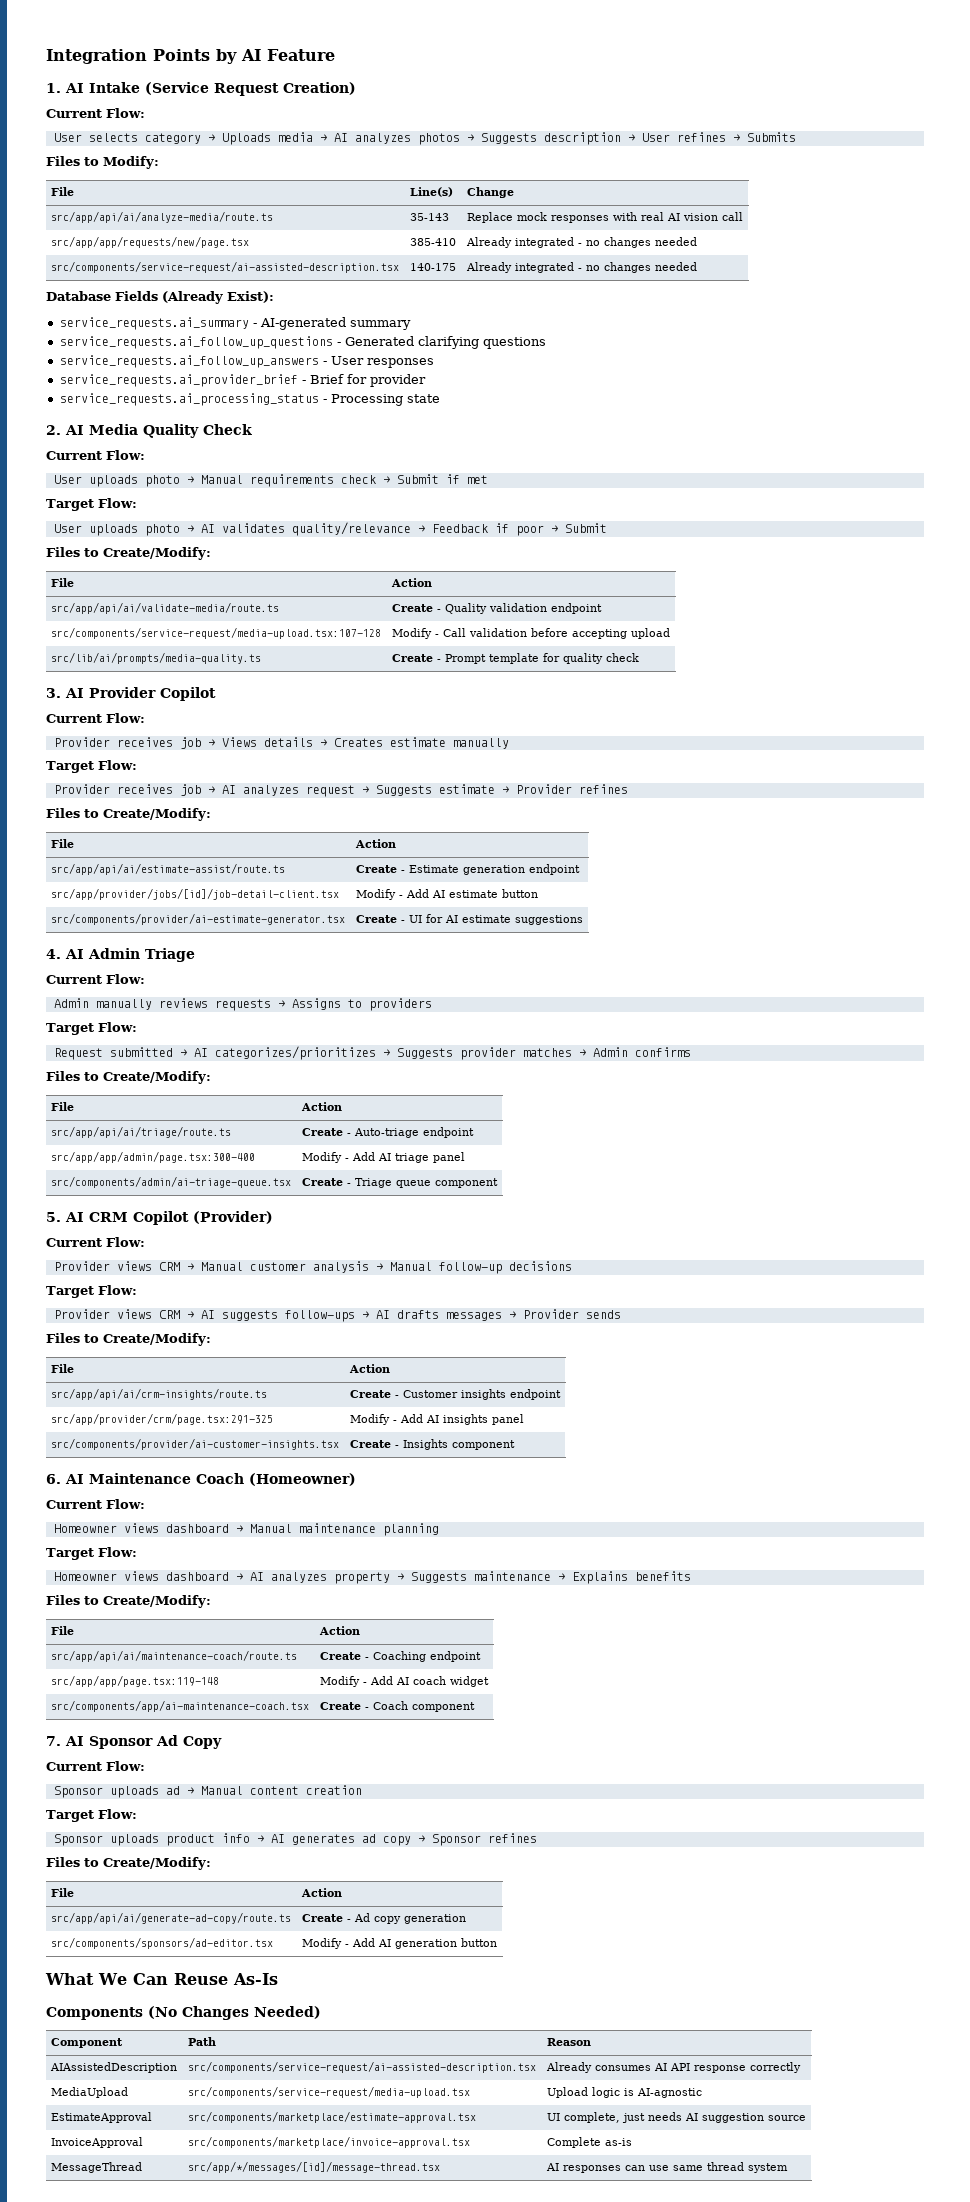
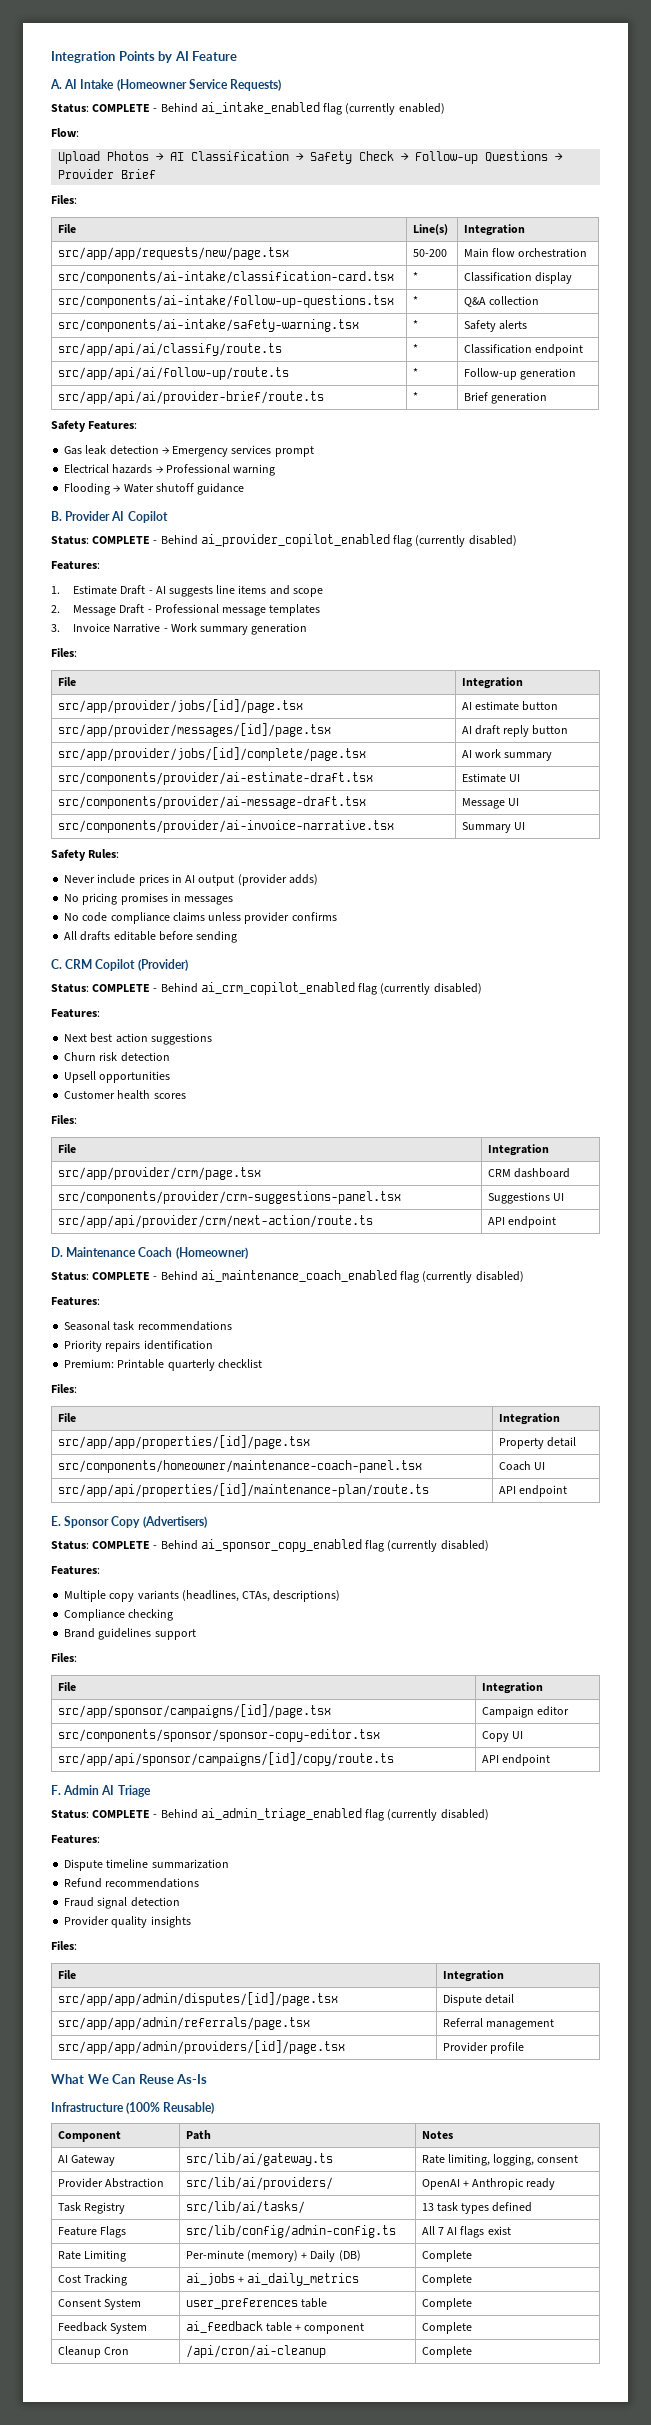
- 1. AI Intake (Service Request Creation)
- Current Flow:
- User selects category → Uploads media → AI analyzes photos → Suggests description → User refines → Submits
- Files to Modify:
- File | Line(s) | Change
- src/app/api/ai/analyze-media/route.ts | 35-143 | Replace mock responses with real AI vision call
- src/app/app/requests/new/page.tsx | 385-410 | Already integrated - no changes needed
- src/components/service-request/ai-assisted-description.tsx | 140-175 | Already integrated - no changes needed
- Database Fields (Already Exist):
- service_requests.ai_summary - AI-generated summary
- service_requests.ai_follow_up_questions - Generated clarifying questions
- service_requests.ai_follow_up_answers - User responses
- service_requests.ai_provider_brief - Brief for provider
- service_requests.ai_processing_status - Processing state
- 2. AI Media Quality Check
- Current Flow:
- User uploads photo → Manual requirements check → Submit if met
- Target Flow:
- User uploads photo → AI validates quality/relevance → Feedback if poor → Submit
- Files to Create/Modify:
- File | Action
- src/app/api/ai/validate-media/route.ts | Create - Quality validation endpoint
- src/components/service-request/media-upload.tsx:107-128 | Modify - Call validation before accepting upload
- src/lib/ai/prompts/media-quality.ts | Create - Prompt template for quality check
- 3. AI Provider Copilot
- Current Flow:
- Provider receives job → Views details → Creates estimate manually
- Target Flow:
- Provider receives job → AI analyzes request → Suggests estimate → Provider refines
- Files to Create/Modify:
- File | Action
- src/app/api/ai/estimate-assist/route.ts | Create - Estimate generation endpoint
- src/app/provider/jobs/[id]/job-detail-client.tsx | Modify - Add AI estimate button
- src/components/provider/ai-estimate-generator.tsx | Create - UI for AI estimate suggestions
- 4. AI Admin Triage
- Current Flow:
- Admin manually reviews requests → Assigns to providers
- Target Flow:
- Request submitted → AI categorizes/prioritizes → Suggests provider matches → Admin confirms
- Files to Create/Modify:
- File | Action
- src/app/api/ai/triage/route.ts | Create - Auto-triage endpoint
- src/app/app/admin/page.tsx:300-400 | Modify - Add AI triage panel
- src/components/admin/ai-triage-queue.tsx | Create - Triage queue component
- 5. AI CRM Copilot (Provider)
- Current Flow:
- Provider views CRM → Manual customer analysis → Manual follow-up decisions
- Target Flow:
- Provider views CRM → AI suggests follow-ups → AI drafts messages → Provider sends
- Files to Create/Modify:
- File | Action
- src/app/api/ai/crm-insights/route.ts | Create - Customer insights endpoint
- src/app/provider/crm/page.tsx:291-325 | Modify - Add AI insights panel
- src/components/provider/ai-customer-insights.tsx | Create - Insights component
- 6. AI Maintenance Coach (Homeowner)
- Current Flow:
- Homeowner views dashboard → Manual maintenance planning
- Target Flow:
- Homeowner views dashboard → AI analyzes property → Suggests maintenance → Explains benefits
- Files to Create/Modify:
- File | Action
- src/app/api/ai/maintenance-coach/route.ts | Create - Coaching endpoint
- src/app/app/page.tsx:119-148 | Modify - Add AI coach widget
- src/components/app/ai-maintenance-coach.tsx | Create - Coach component
- 7. AI Sponsor Ad Copy
- Current Flow:
- Sponsor uploads ad → Manual content creation
- Target Flow:
- Sponsor uploads product info → AI generates ad copy → Sponsor refines
- Files to Create/Modify:
- File | Action
- src/app/api/ai/generate-ad-copy/route.ts | Create - Ad copy generation
- src/components/sponsors/ad-editor.tsx | Modify - Add AI generation button
+ A. AI Intake (Homeowner Service Requests)
+ Status: COMPLETE - Behind ai_intake_enabled flag (currently enabled)
+ Flow:
+ Upload Photos → AI Classification → Safety Check → Follow-up Questions → Provider Brief
+ Files:
+ File | Line(s) | Integration
+ src/app/app/requests/new/page.tsx | 50-200 | Main flow orchestration
+ src/components/ai-intake/classification-card.tsx | * | Classification display
+ src/components/ai-intake/follow-up-questions.tsx | * | Q&A collection
+ src/components/ai-intake/safety-warning.tsx | * | Safety alerts
+ src/app/api/ai/classify/route.ts | * | Classification endpoint
+ src/app/api/ai/follow-up/route.ts | * | Follow-up generation
+ src/app/api/ai/provider-brief/route.ts | * | Brief generation
+ Safety Features:
+ Gas leak detection → Emergency services prompt
+ Electrical hazards → Professional warning
+ Flooding → Water shutoff guidance
+ B. Provider AI Copilot
+ Status: COMPLETE - Behind ai_provider_copilot_enabled flag (currently disabled)
+ Features:
+ 1. Estimate Draft - AI suggests line items and scope
+ 2. Message Draft - Professional message templates
+ 3. Invoice Narrative - Work summary generation
+ Files:
+ File | Integration
+ src/app/provider/jobs/[id]/page.tsx | AI estimate button
+ src/app/provider/messages/[id]/page.tsx | AI draft reply button
+ src/app/provider/jobs/[id]/complete/page.tsx | AI work summary
+ src/components/provider/ai-estimate-draft.tsx | Estimate UI
+ src/components/provider/ai-message-draft.tsx | Message UI
+ src/components/provider/ai-invoice-narrative.tsx | Summary UI
+ Safety Rules:
+ Never include prices in AI output (provider adds)
+ No pricing promises in messages
+ No code compliance claims unless provider confirms
+ All drafts editable before sending
+ C. CRM Copilot (Provider)
+ Status: COMPLETE - Behind ai_crm_copilot_enabled flag (currently disabled)
+ Features:
+ Next best action suggestions
+ Churn risk detection
+ Upsell opportunities
+ Customer health scores
+ Files:
+ File | Integration
+ src/app/provider/crm/page.tsx | CRM dashboard
+ src/components/provider/crm-suggestions-panel.tsx | Suggestions UI
+ src/app/api/provider/crm/next-action/route.ts | API endpoint
+ D. Maintenance Coach (Homeowner)
+ Status: COMPLETE - Behind ai_maintenance_coach_enabled flag (currently disabled)
+ Features:
+ Seasonal task recommendations
+ Priority repairs identification
+ Premium: Printable quarterly checklist
+ Files:
+ File | Integration
+ src/app/app/properties/[id]/page.tsx | Property detail
+ src/components/homeowner/maintenance-coach-panel.tsx | Coach UI
+ src/app/api/properties/[id]/maintenance-plan/route.ts | API endpoint
+ E. Sponsor Copy (Advertisers)
+ Status: COMPLETE - Behind ai_sponsor_copy_enabled flag (currently disabled)
+ Features:
+ Multiple copy variants (headlines, CTAs, descriptions)
+ Compliance checking
+ Brand guidelines support
+ Files:
+ File | Integration
+ src/app/sponsor/campaigns/[id]/page.tsx | Campaign editor
+ src/components/sponsor/sponsor-copy-editor.tsx | Copy UI
+ src/app/api/sponsor/campaigns/[id]/copy/route.ts | API endpoint
+ F. Admin AI Triage
+ Status: COMPLETE - Behind ai_admin_triage_enabled flag (currently disabled)
+ Features:
+ Dispute timeline summarization
+ Refund recommendations
+ Fraud signal detection
+ Provider quality insights
+ Files:
+ File | Integration
+ src/app/app/admin/disputes/[id]/page.tsx | Dispute detail
+ src/app/app/admin/referrals/page.tsx | Referral management
+ src/app/app/admin/providers/[id]/page.tsx | Provider profile
- Components (No Changes Needed)
- Component | Path | Reason
- AIAssistedDescription | src/components/service-request/ai-assisted-description.tsx | Already consumes AI API response correctly
- MediaUpload | src/components/service-request/media-upload.tsx | Upload logic is AI-agnostic
- EstimateApproval | src/components/marketplace/estimate-approval.tsx | UI complete, just needs AI suggestion source
- InvoiceApproval | src/components/marketplace/invoice-approval.tsx | Complete as-is
- MessageThread | src/app/*/messages/[id]/message-thread.tsx | AI responses can use same thread system
+ Infrastructure (100% Reusable)
+ Component | Path | Notes
+ AI Gateway | src/lib/ai/gateway.ts | Rate limiting, logging, consent
+ Provider Abstraction | src/lib/ai/providers/ | OpenAI + Anthropic ready
+ Task Registry | src/lib/ai/tasks/ | 13 task types defined
+ Feature Flags | src/lib/config/admin-config.ts | All 7 AI flags exist
+ Rate Limiting | Per-minute (memory) + Daily (DB) | Complete
+ Cost Tracking | ai_jobs + ai_daily_metrics | Complete
+ Consent System | user_preferences table | Complete
+ Feedback System | ai_feedback table + component | Complete
+ Cleanup Cron | /api/cron/ai-cleanup | Complete

